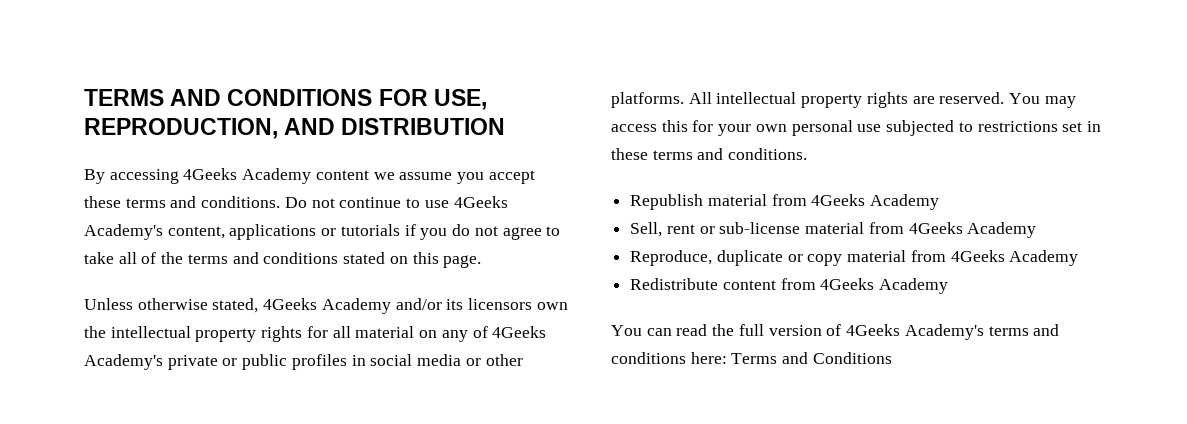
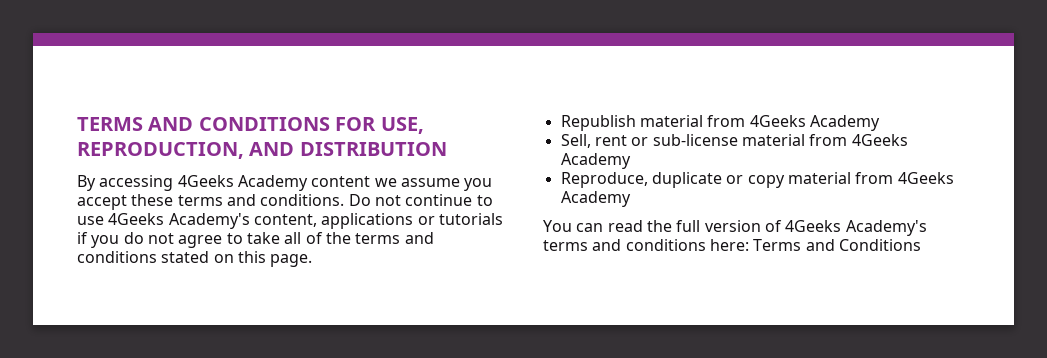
- Unless otherwise stated, 4Geeks Academy and/or its licensors own the intellectual property rights for all material on any of 4Geeks Academy's private or public profiles in social media or other platforms. All intellectual property rights are reserved. You may access this for your own personal use subjected to restrictions set in these terms and conditions.
- Redistribute content from 4Geeks Academy

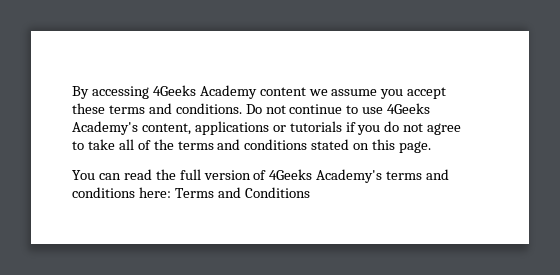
- TERMS AND CONDITIONS FOR USE, REPRODUCTION, AND DISTRIBUTION
- Republish material from 4Geeks Academy
- Sell, rent or sub-license material from 4Geeks Academy
- Reproduce, duplicate or copy material from 4Geeks Academy

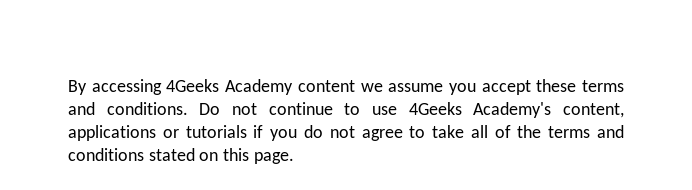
- You can read the full version of 4Geeks Academy's terms and conditions here: Terms and Conditions

